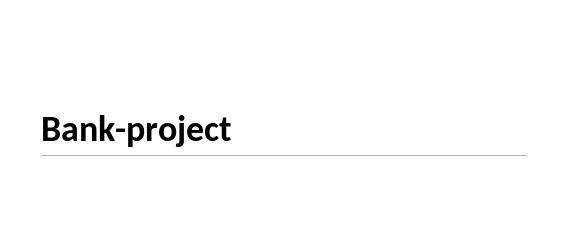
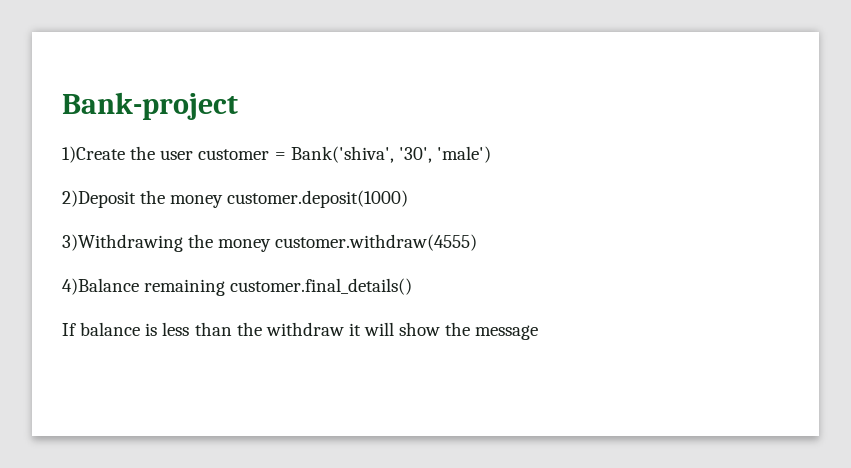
+ 1)Create the user customer = Bank('shiva', '30', 'male')
+ 2)Deposit the money customer.deposit(1000)
+ 3)Withdrawing the money customer.withdraw(4555)
+ 4)Balance remaining customer.final_details()
+ If balance is less than the withdraw it will show the message

